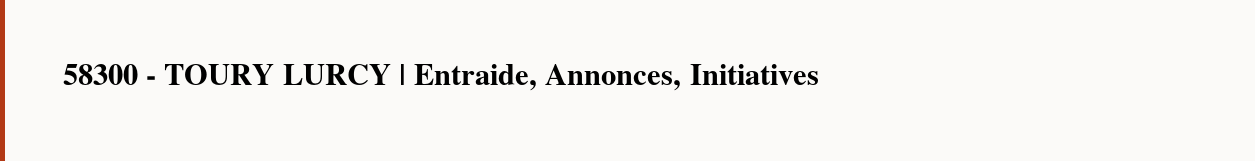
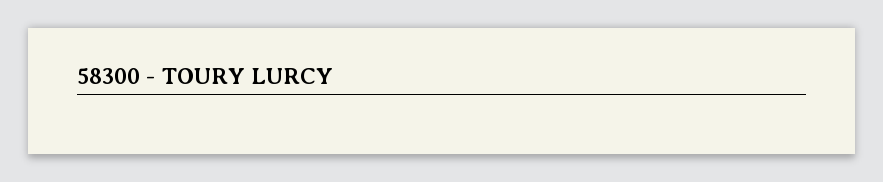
- 58300 - TOURY LURCY | Entraide, Annonces, Initiatives
+ 58300 - TOURY LURCY

